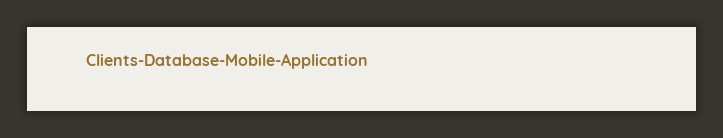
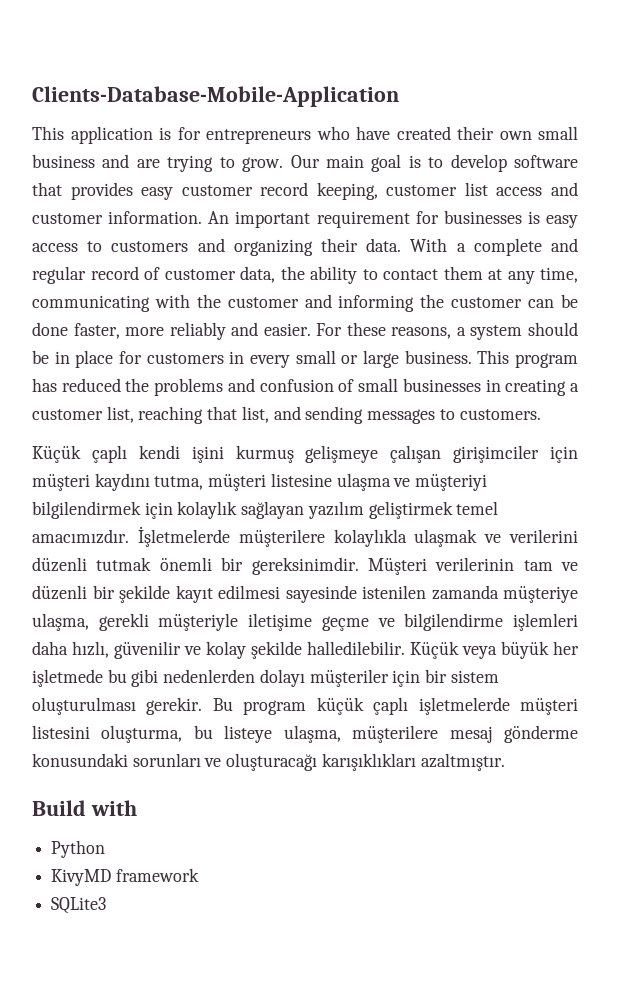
+ This application is for entrepreneurs who have created their own small business and are trying to grow. Our main goal is to develop software that provides easy customer record keeping, customer list access and customer information. An important requirement for businesses is easy access to customers and organizing their data. With a complete and regular record of customer data, the ability to contact them at any time, communicating with the customer and informing the customer can be done faster, more reliably and easier. For these reasons, a system should be in place for customers in every small or large business. This program has reduced the problems and confusion of small businesses in creating a customer list, reaching that list, and sending messages to customers.
+ Küçük çaplı kendi işini kurmuş gelişmeye çalışan girişimciler için müşteri kaydını tutma, müşteri listesine ulaşma ve müşteriyi bilgilendirmek için kolaylık sağlayan yazılım geliştirmek temel amacımızdır. İşletmelerde müşterilere kolaylıkla ulaşmak ve verilerini düzenli tutmak önemli bir gereksinimdir. Müşteri verilerinin tam ve düzenli bir şekilde kayıt edilmesi sayesinde istenilen zamanda müşteriye ulaşma, gerekli müşteriyle iletişime geçme ve bilgilendirme işlemleri daha hızlı, güvenilir ve kolay şekilde halledilebilir. Küçük veya büyük her işletmede bu gibi nedenlerden dolayı müşteriler için bir sistem oluşturulması gerekir. Bu program küçük çaplı işletmelerde müşteri listesini oluşturma, bu listeye ulaşma, müşterilere mesaj gönderme konusundaki sorunları ve oluşturacağı karışıklıkları azaltmıştır.
+ Build with
+ Python
+ KivyMD framework
+ SQLite3

